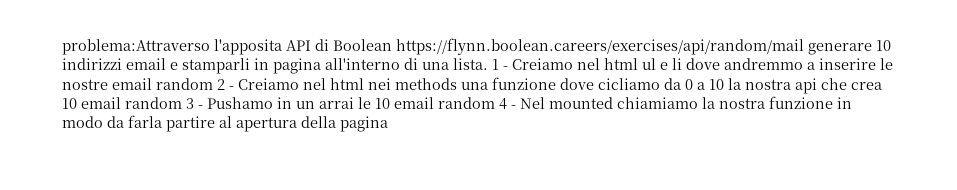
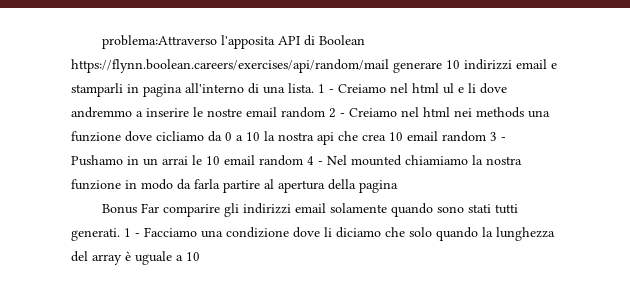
+ Bonus Far comparire gli indirizzi email solamente quando sono stati tutti generati. 1 - Facciamo una condizione dove li diciamo che solo quando la lunghezza del array è uguale a 10

